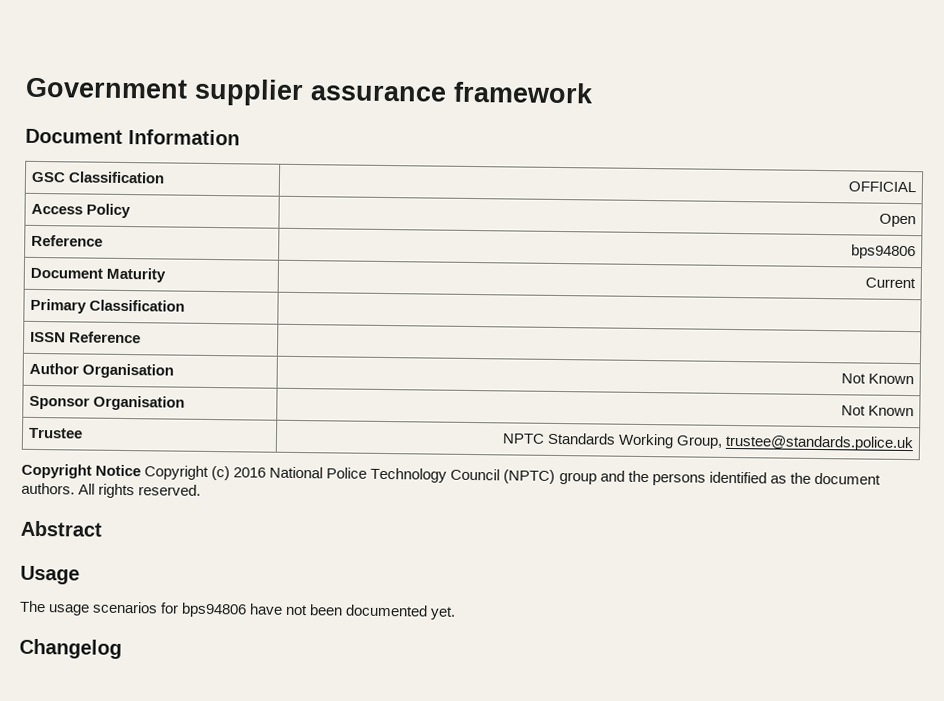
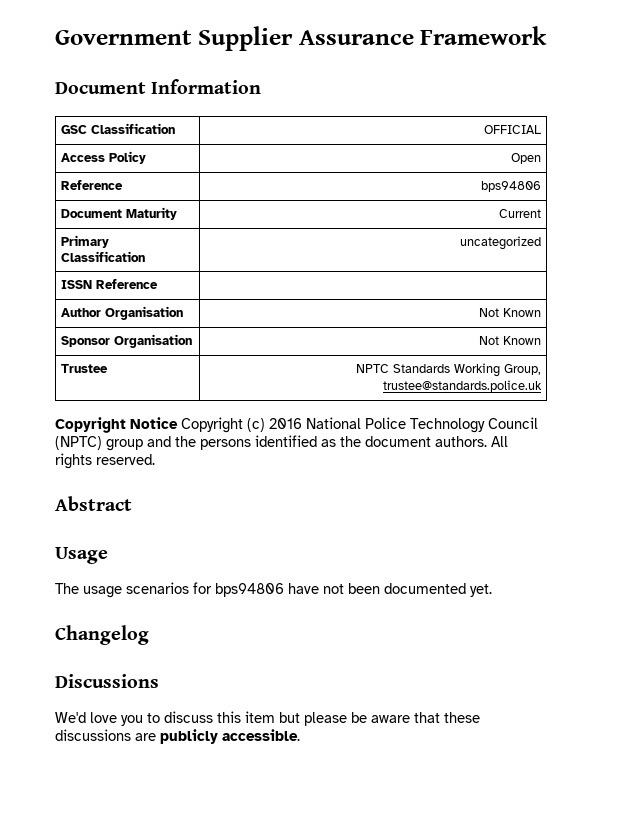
- Government supplier assurance framework
+ Government Supplier Assurance Framework
- Primary Classification |
+ Primary Classification | uncategorized
+ Discussions
+ We'd love you to discuss this item but please be aware that these discussions are publicly accessible.

